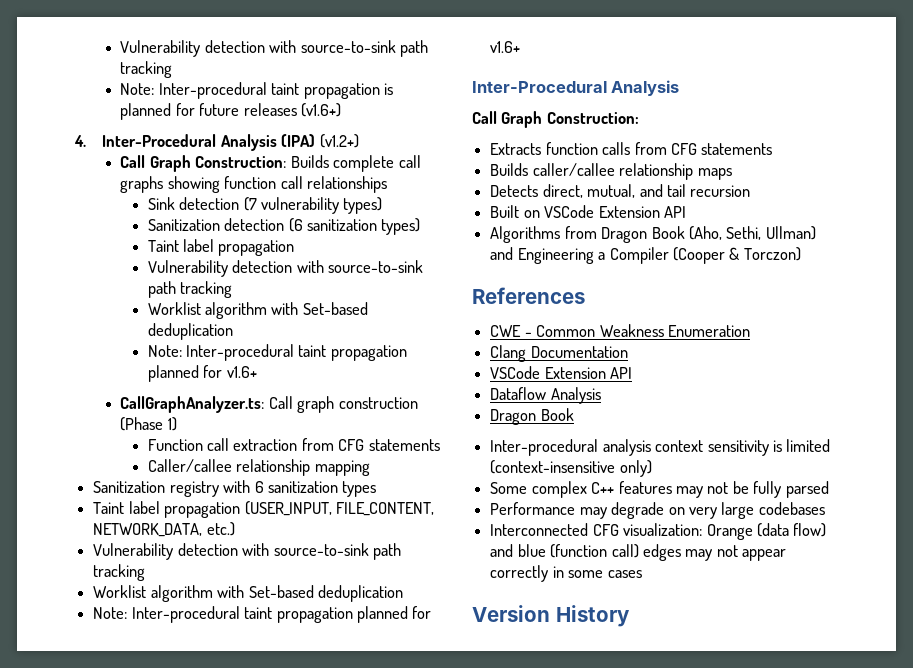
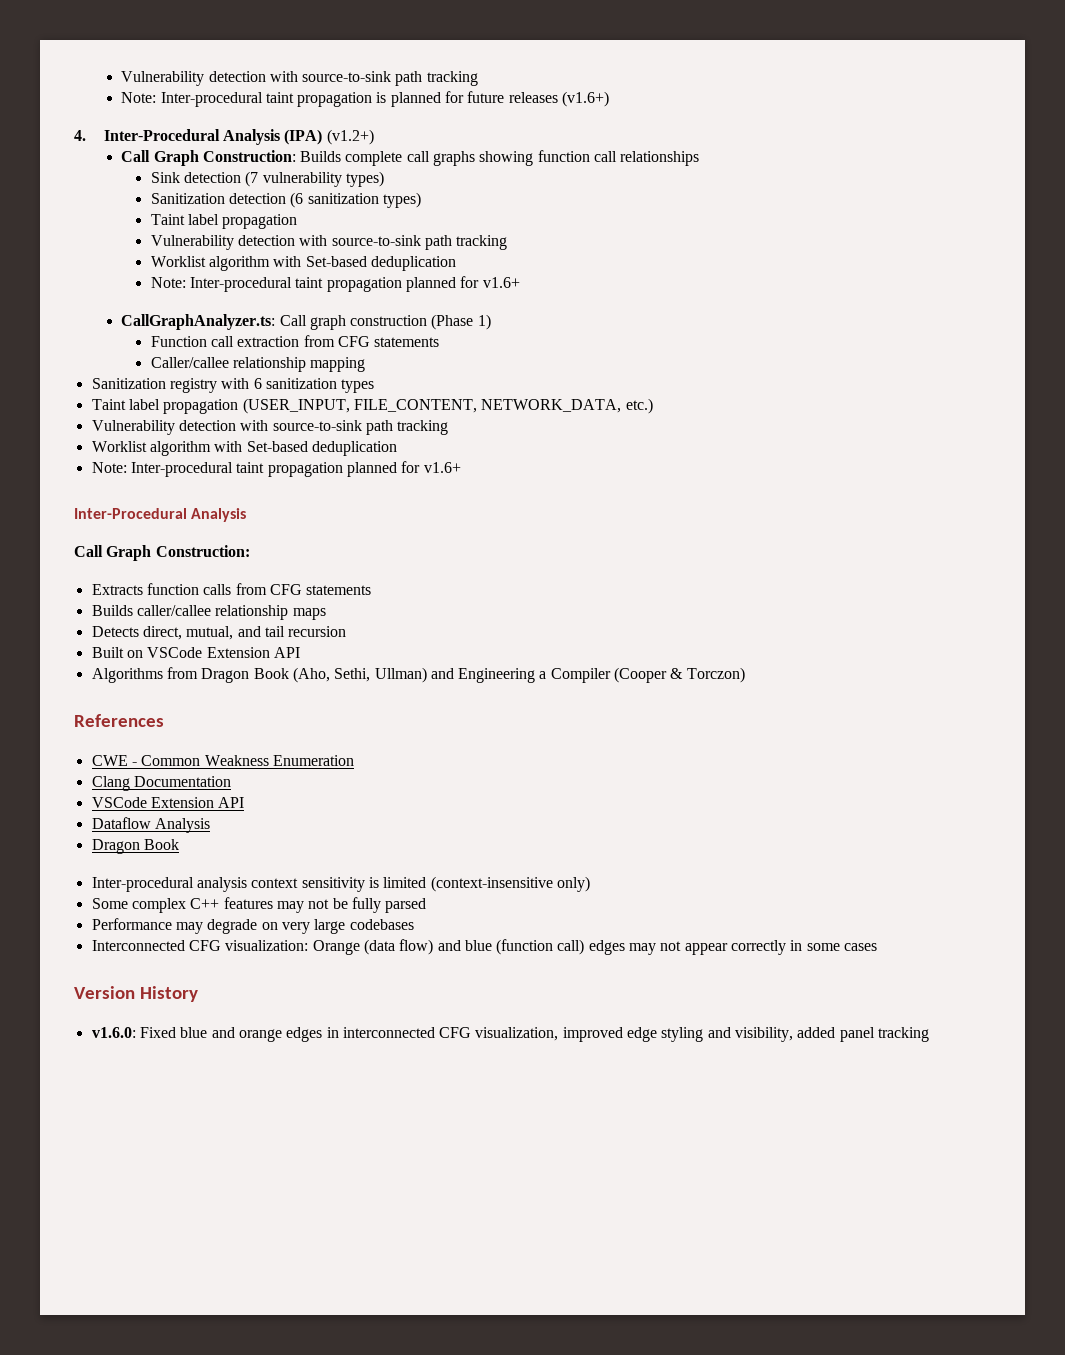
+ v1.6.0: Fixed blue and orange edges in interconnected CFG visualization, improved edge styling and visibility, added panel tracking

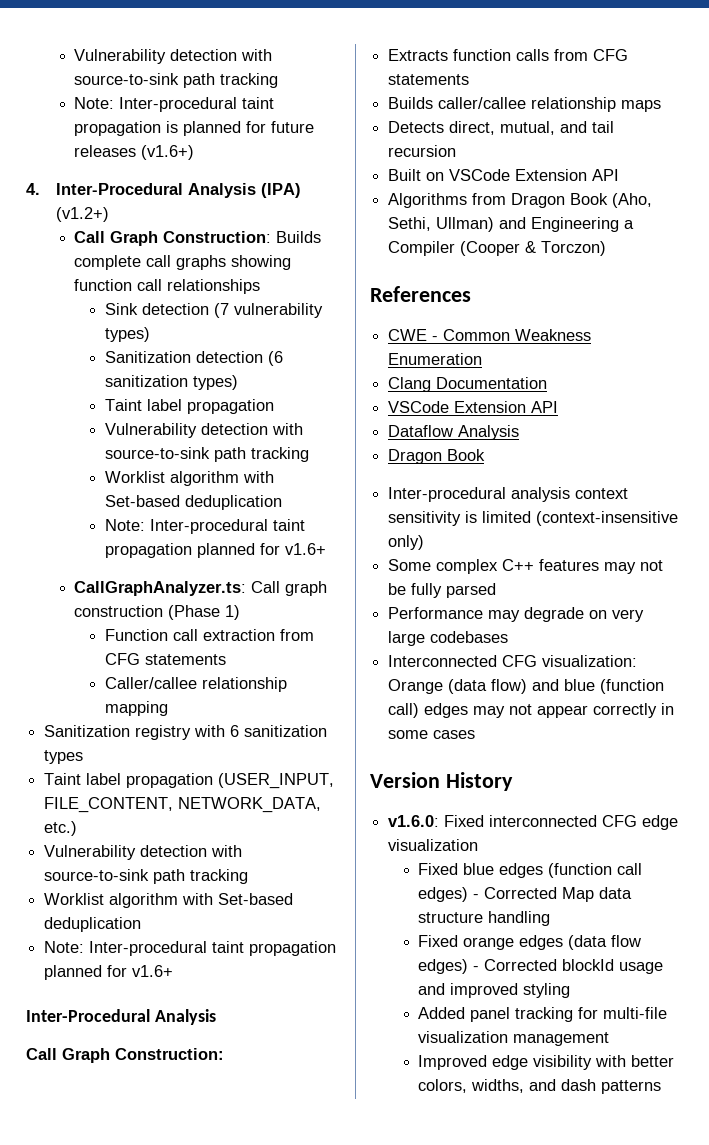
- v1.6.0: Fixed blue and orange edges in interconnected CFG visualization, improved edge styling and visibility, added panel tracking
+ v1.6.0: Fixed interconnected CFG edge visualization
+ Fixed blue edges (function call edges) - Corrected Map data structure handling
+ Fixed orange edges (data flow edges) - Corrected blockId usage and improved styling
+ Added panel tracking for multi-file visualization management
+ Improved edge visibility with better colors, widths, and dash patterns

